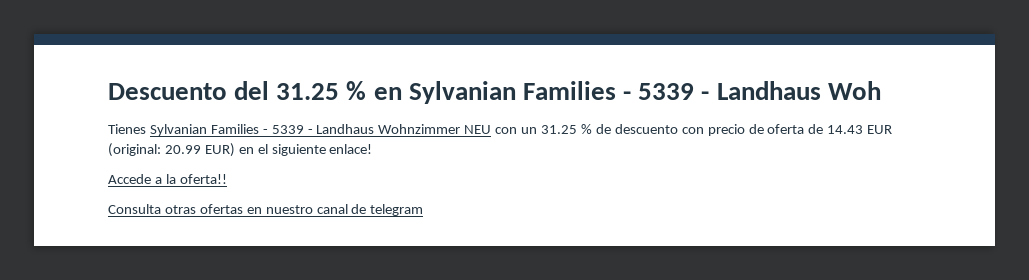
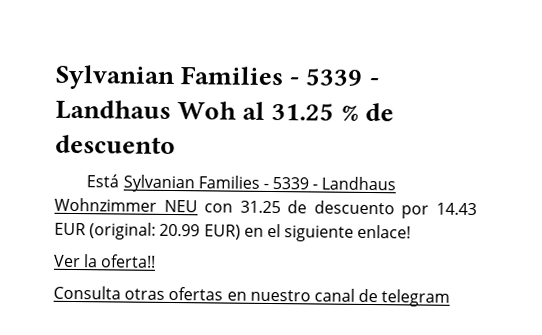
- Descuento del 31.25 % en Sylvanian Families - 5339 - Landhaus Woh
- Tienes Sylvanian Families - 5339 - Landhaus Wohnzimmer NEU con un 31.25 % de descuento con precio de oferta de 14.43 EUR (original: 20.99 EUR) en el siguiente enlace!
+ Sylvanian Families - 5339 - Landhaus Woh al 31.25 % de descuento
+ Está Sylvanian Families - 5339 - Landhaus Wohnzimmer NEU con 31.25 de descuento por 14.43 EUR (original: 20.99 EUR) en el siguiente enlace!
- Accede a la oferta!!
+ Ver la oferta!!

